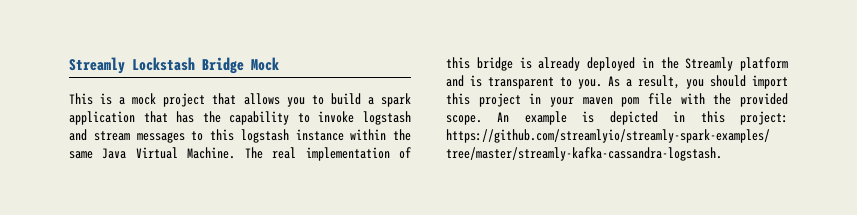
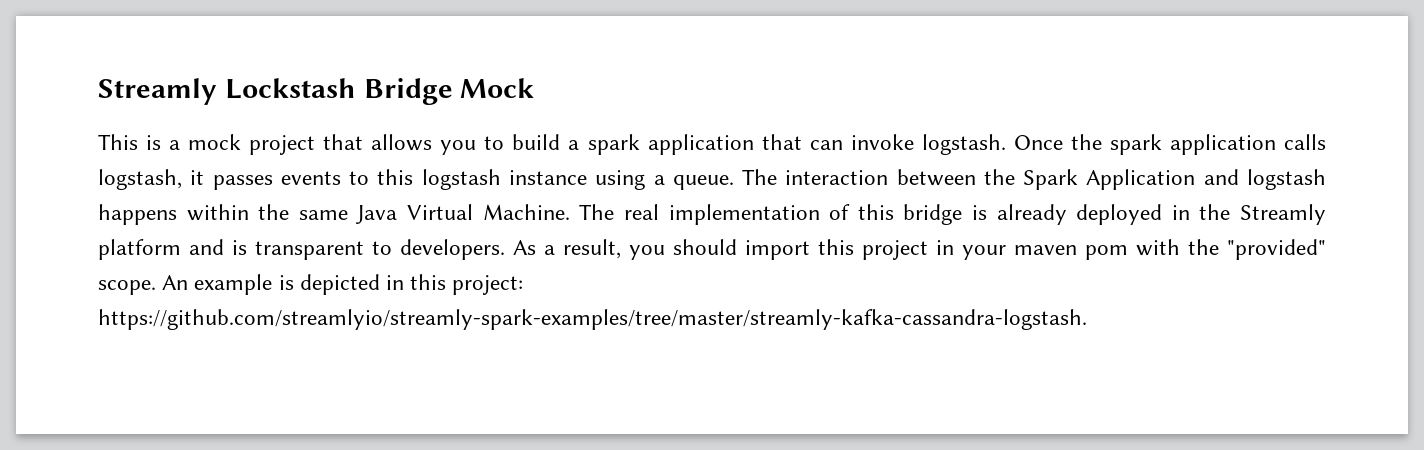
- This is a mock project that allows you to build a spark application that has the capability to invoke logstash and stream messages to this logstash instance within the same Java Virtual Machine.
+ This is a mock project that allows you to build a spark application that can invoke logstash. Once the spark application calls logstash, it passes events to this logstash instance using a queue. The interaction between the Spark Application and logstash happens within the same Java Virtual Machine.
- The real implementation of this bridge is already deployed in the Streamly platform and is transparent to you.
+ The real implementation of this bridge is already deployed in the Streamly platform and is transparent to developers.
- As a result, you should import this project in your maven pom file with the provided scope.
+ As a result, you should import this project in your maven pom with the "provided" scope.

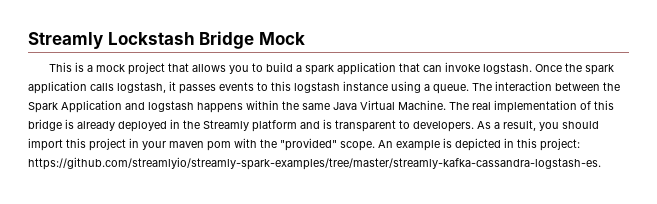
- An example is depicted in this project: https://github.com/streamlyio/streamly-spark-examples/tree/master/streamly-kafka-cassandra-logstash.
+ An example is depicted in this project: https://github.com/streamlyio/streamly-spark-examples/tree/master/streamly-kafka-cassandra-logstash-es.

